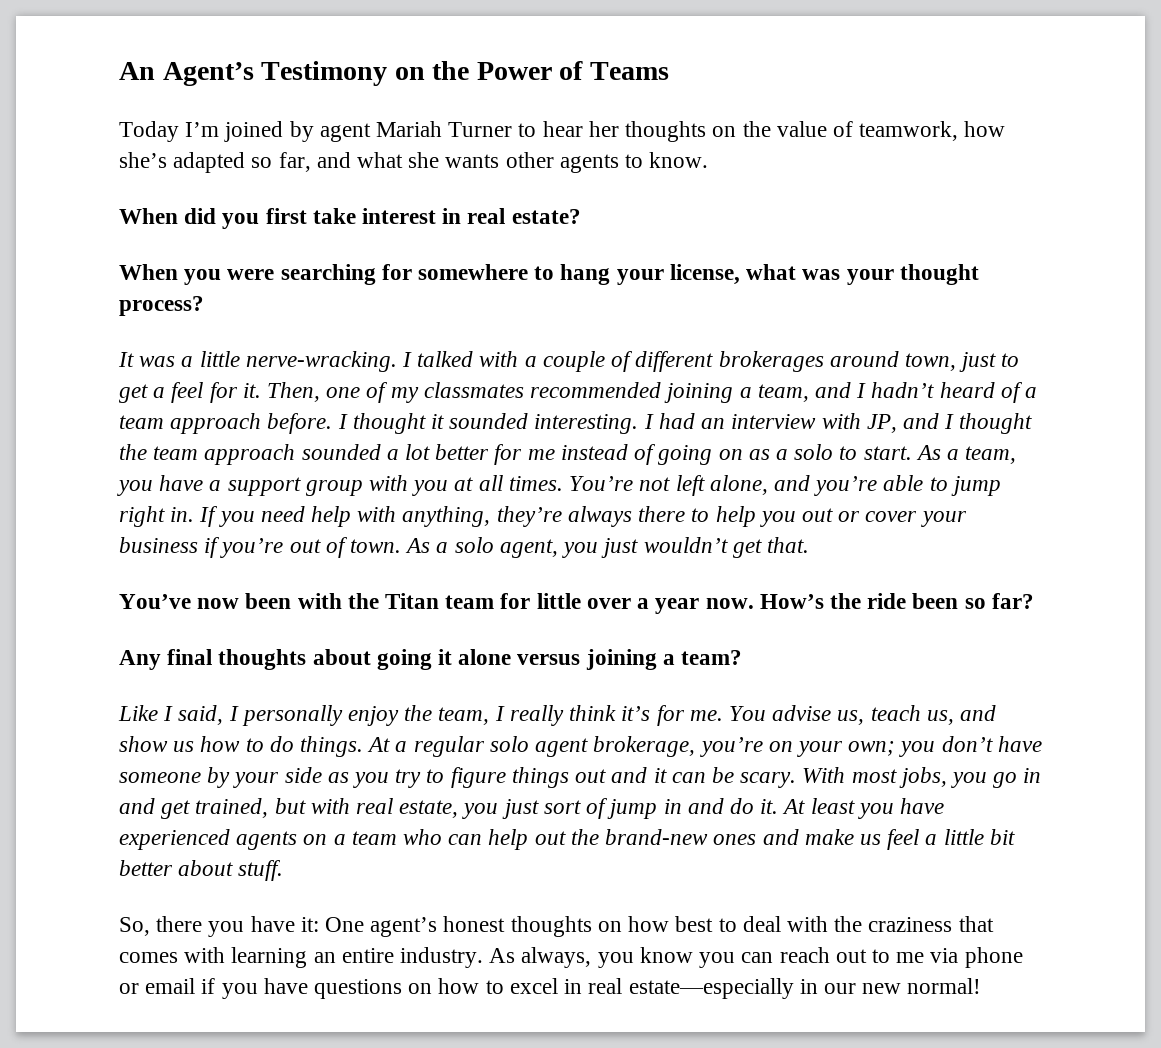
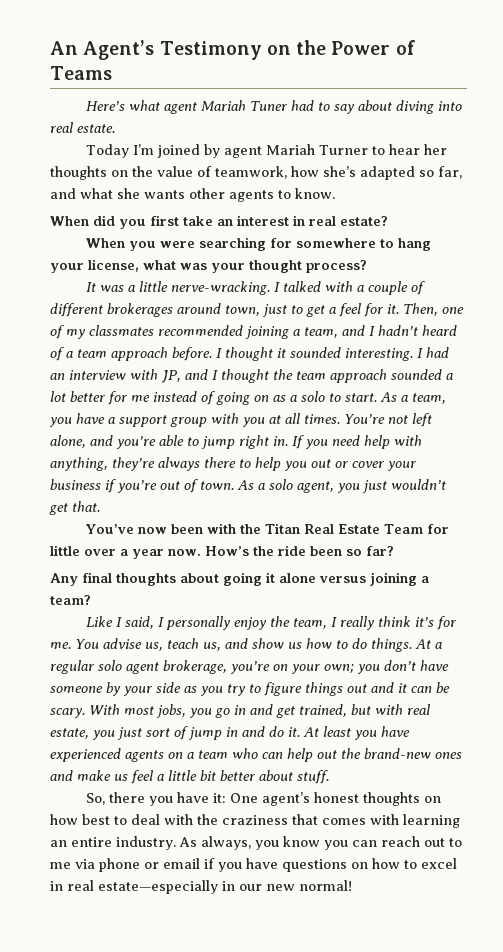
+ Here’s what agent Mariah Tuner had to say about diving into real estate.
- When did you first take interest in real estate?
+ When did you first take an interest in real estate?
- You’ve now been with the Titan team for little over a year now.
+ You’ve now been with the Titan Real Estate Team for little over a year now.

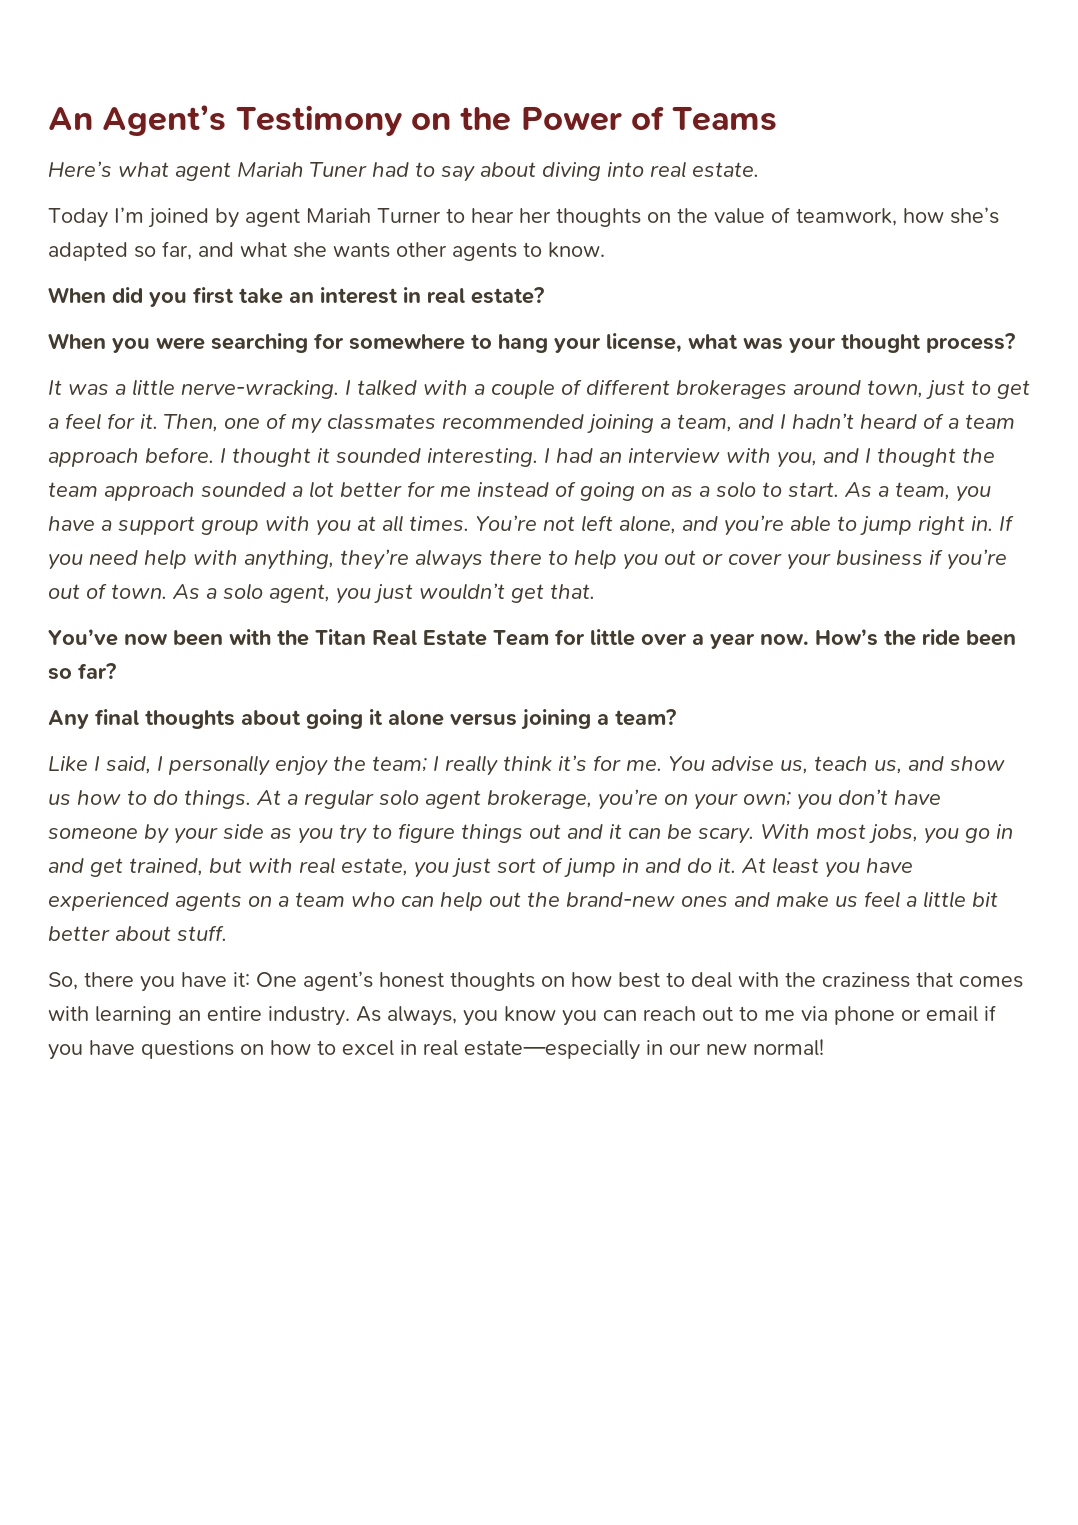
- I had an interview with JP, and I thought the team approach sounded a lot better for me instead of going on as a solo to start.
+ I had an interview with you, and I thought the team approach sounded a lot better for me instead of going on as a solo to start.
- Like I said, I personally enjoy the team, I really think it’s for me.
+ Like I said, I personally enjoy the team; I really think it’s for me.

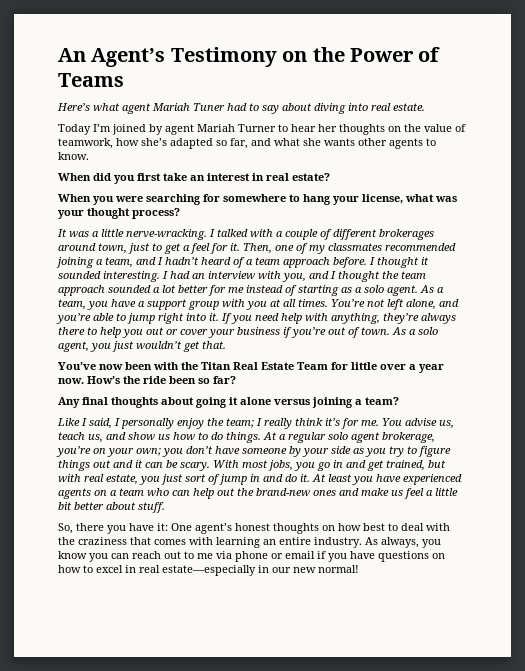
- I had an interview with you, and I thought the team approach sounded a lot better for me instead of going on as a solo to start.
+ I had an interview with you, and I thought the team approach sounded a lot better for me instead of starting as a solo agent.
- You’re not left alone, and you’re able to jump right in.
+ You’re not left alone, and you’re able to jump right into it.

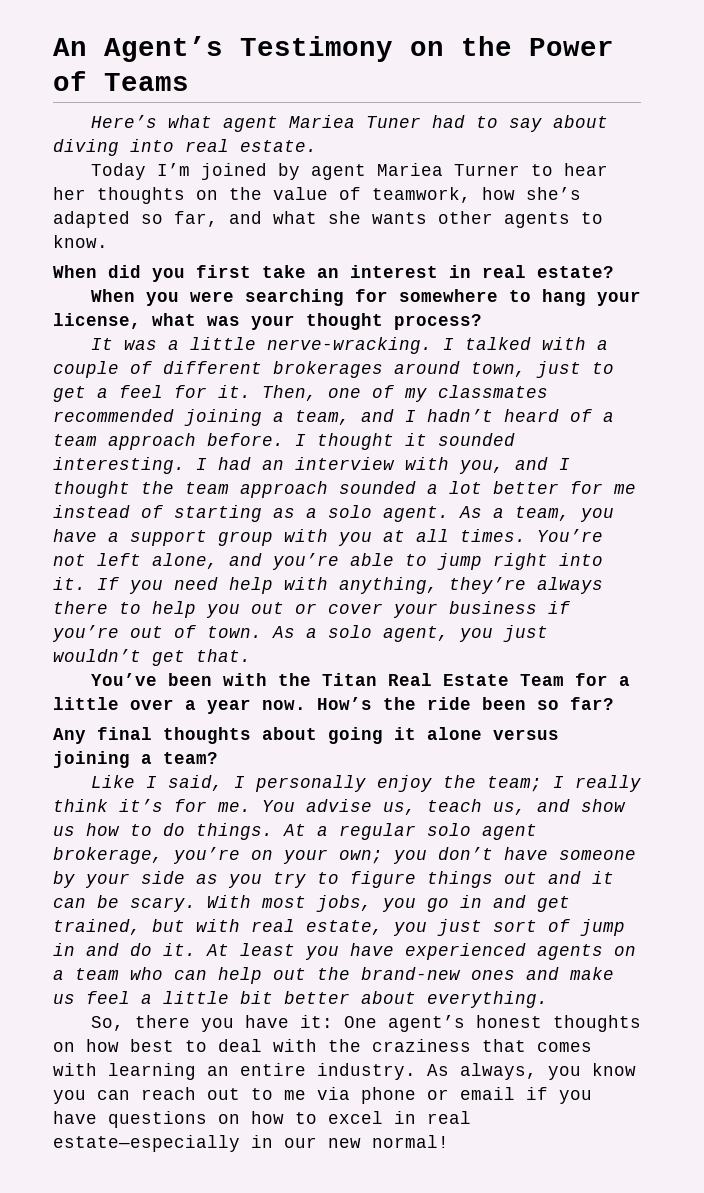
- Here’s what agent Mariah Tuner had to say about diving into real estate.
+ Here’s what agent Mariea Tuner had to say about diving into real estate.
- Today I’m joined by agent Mariah Turner to hear her thoughts on the value of teamwork, how she’s adapted so far, and what she wants other agents to know.
+ Today I’m joined by agent Mariea Turner to hear her thoughts on the value of teamwork, how she’s adapted so far, and what she wants other agents to know.
- You’ve now been with the Titan Real Estate Team for little over a year now.
+ You’ve been with the Titan Real Estate Team for a little over a year now.
- At least you have experienced agents on a team who can help out the brand-new ones and make us feel a little bit better about stuff.
+ At least you have experienced agents on a team who can help out the brand-new ones and make us feel a little bit better about everything.

